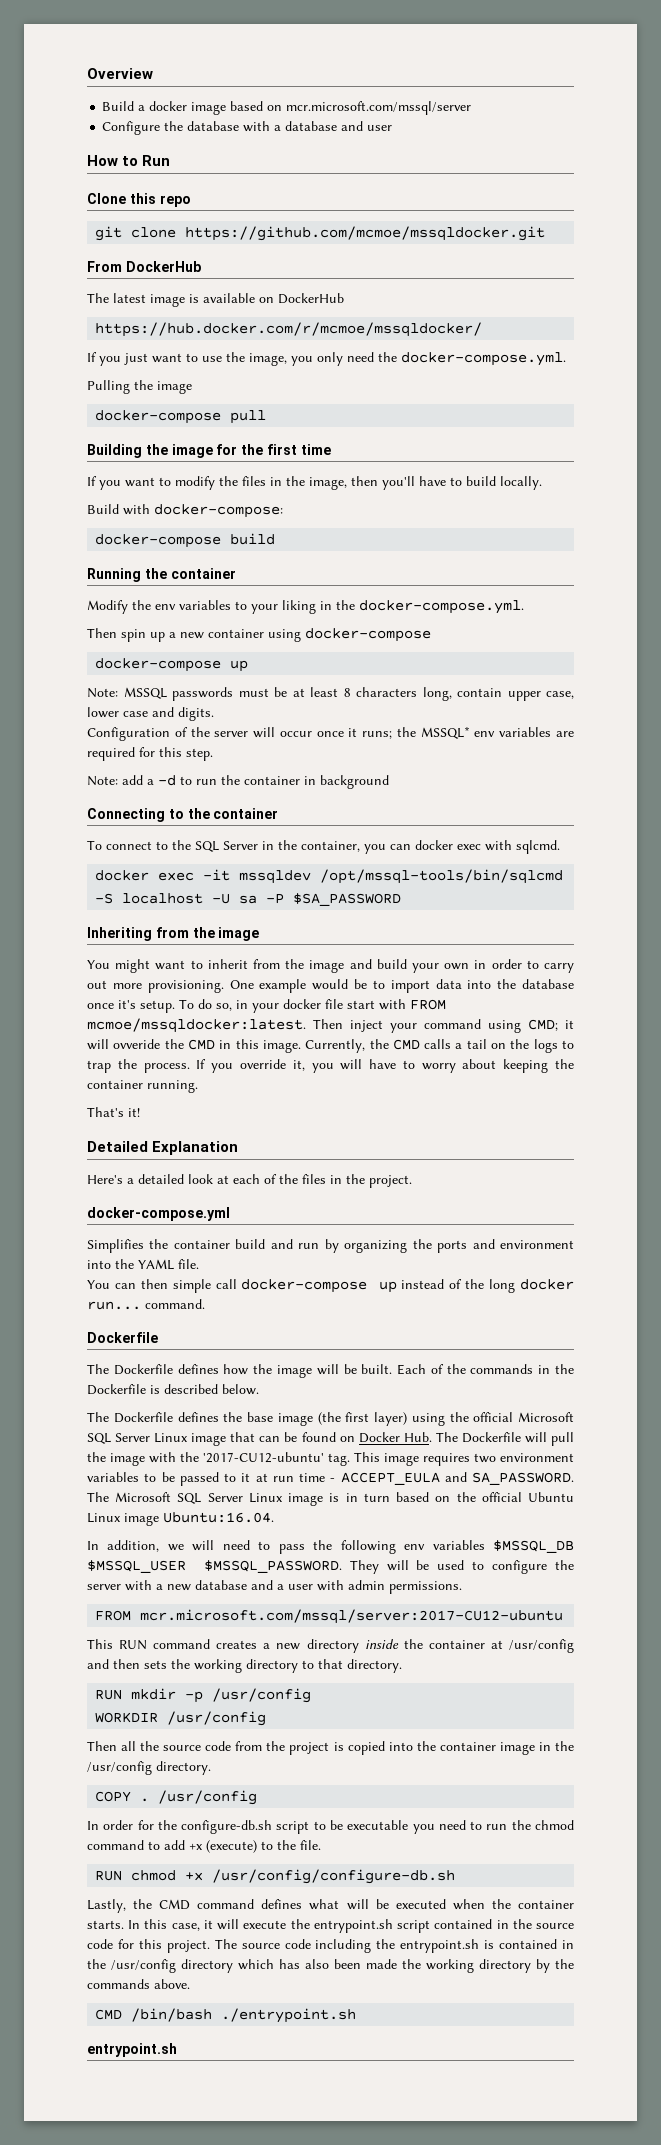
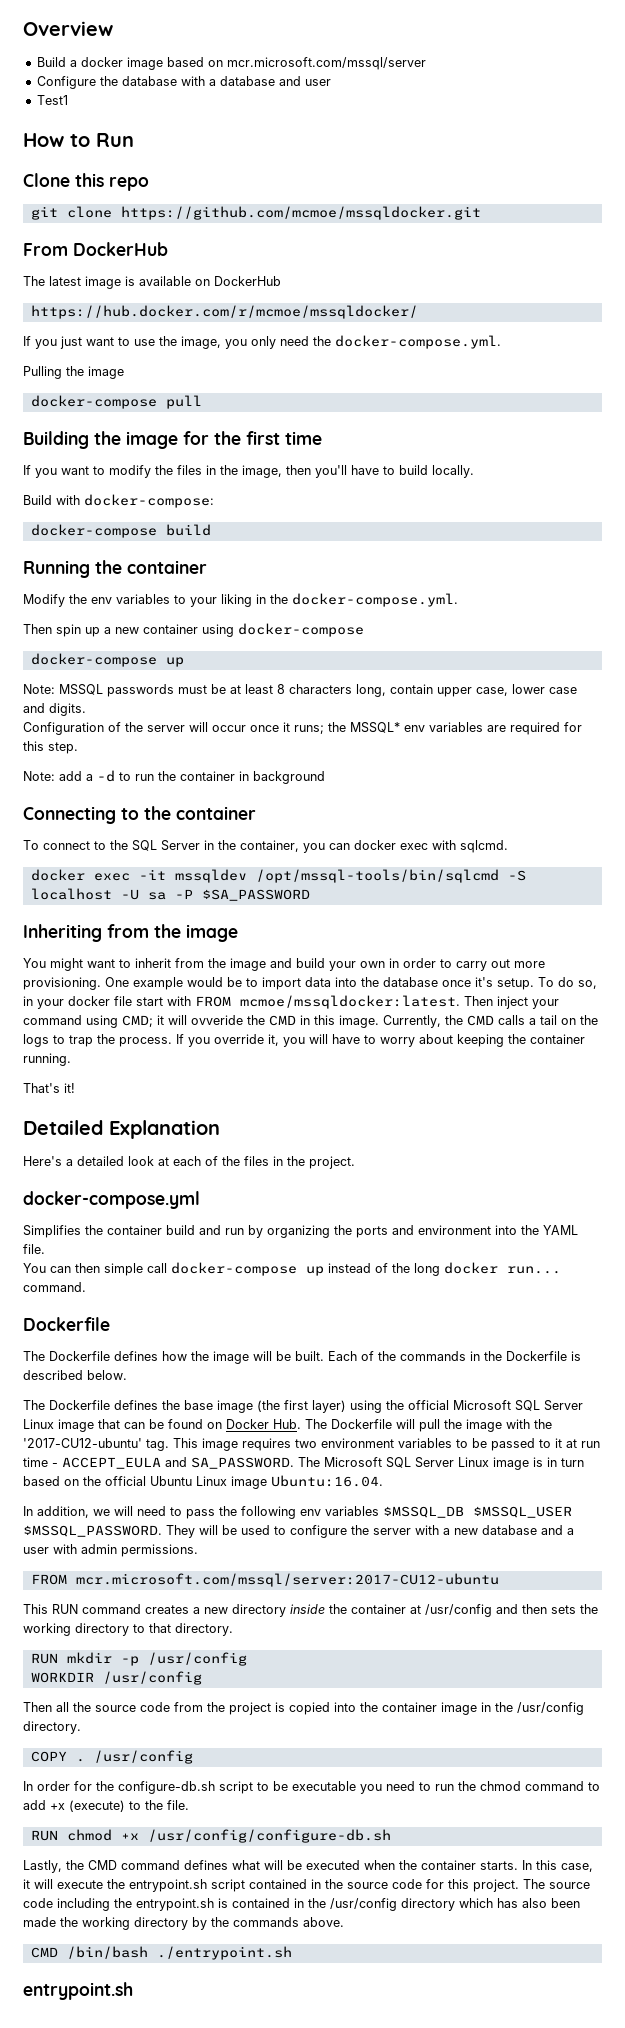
+ Test1

